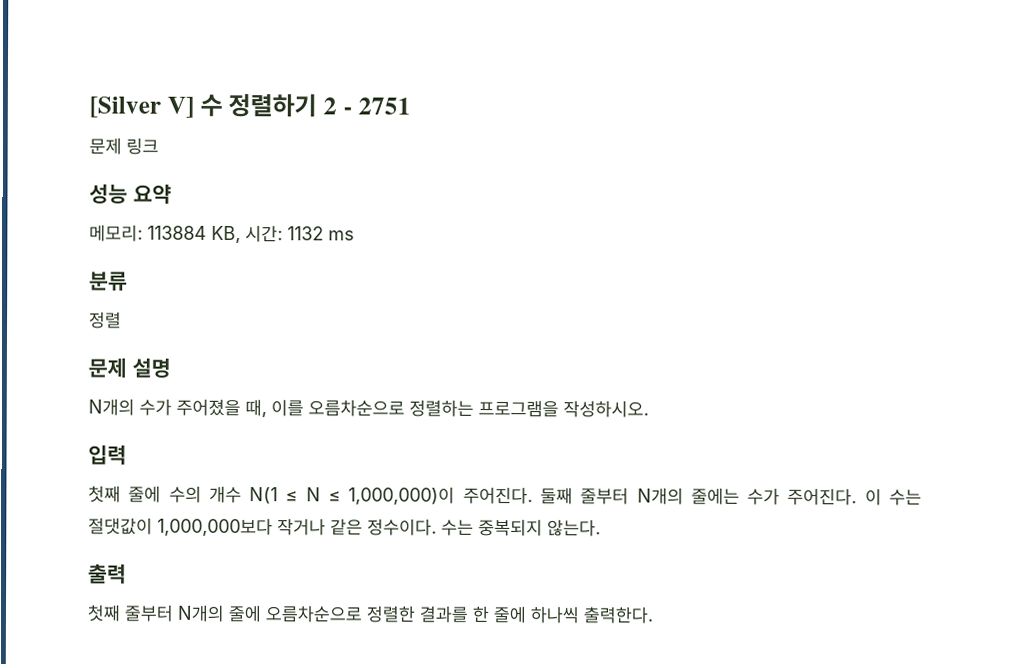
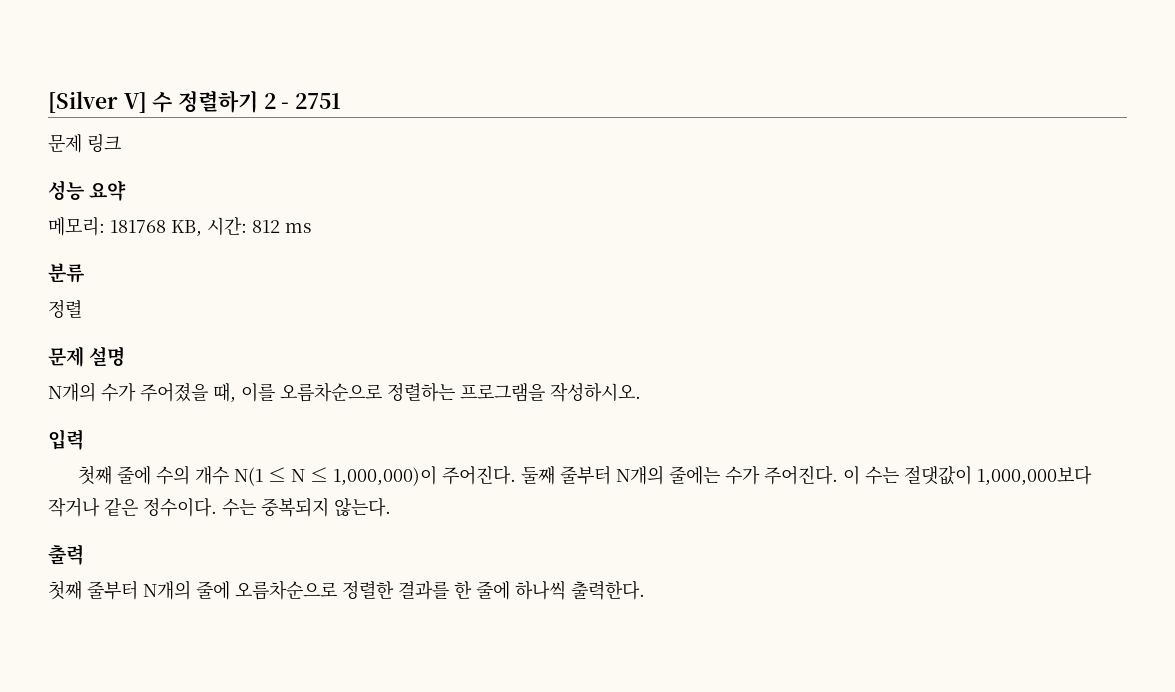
- 메모리: 113884 KB, 시간: 1132 ms
+ 메모리: 181768 KB, 시간: 812 ms

